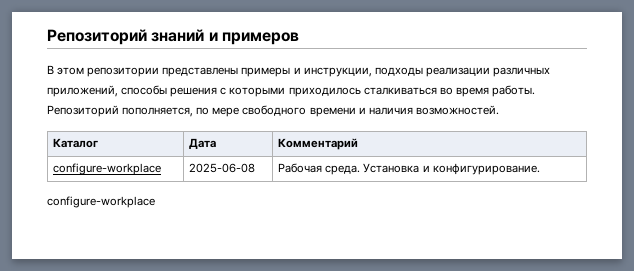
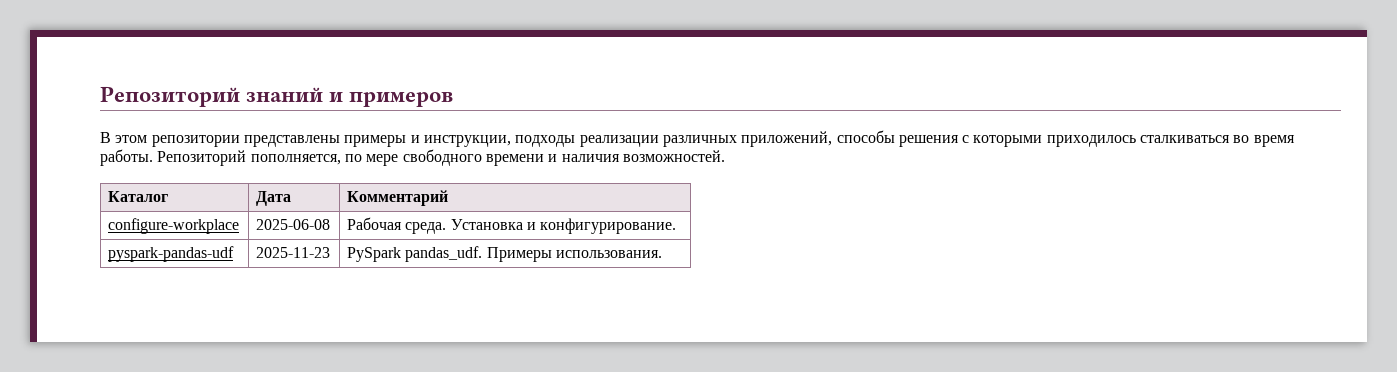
  configure-workplace | 2025-06-08 | Рабочая среда. Установка и конфигурирование.
- configure-workplace
+ pyspark-pandas-udf | 2025-11-23 | PySpark pandas_udf. Примеры использования.

